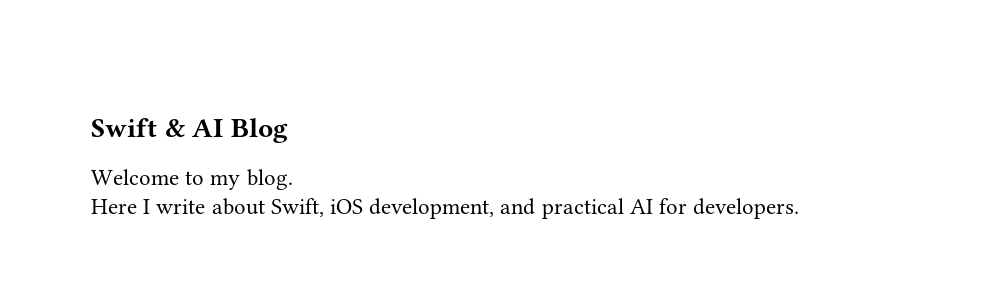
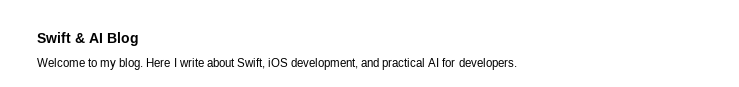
- Welcome to my blog.
- Here I write about Swift, iOS development, and practical AI for developers.
+ Welcome to my blog. Here I write about Swift, iOS development, and practical AI for developers.

